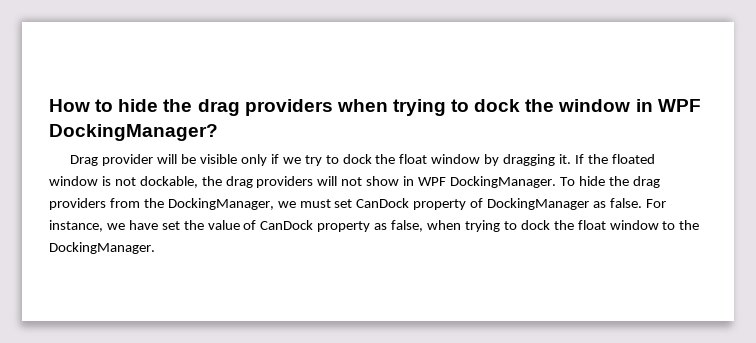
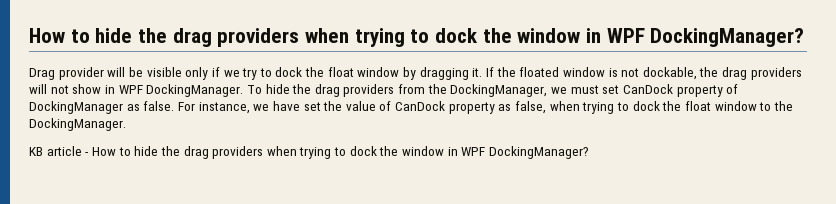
+ KB article - How to hide the drag providers when trying to dock the window in WPF DockingManager?

